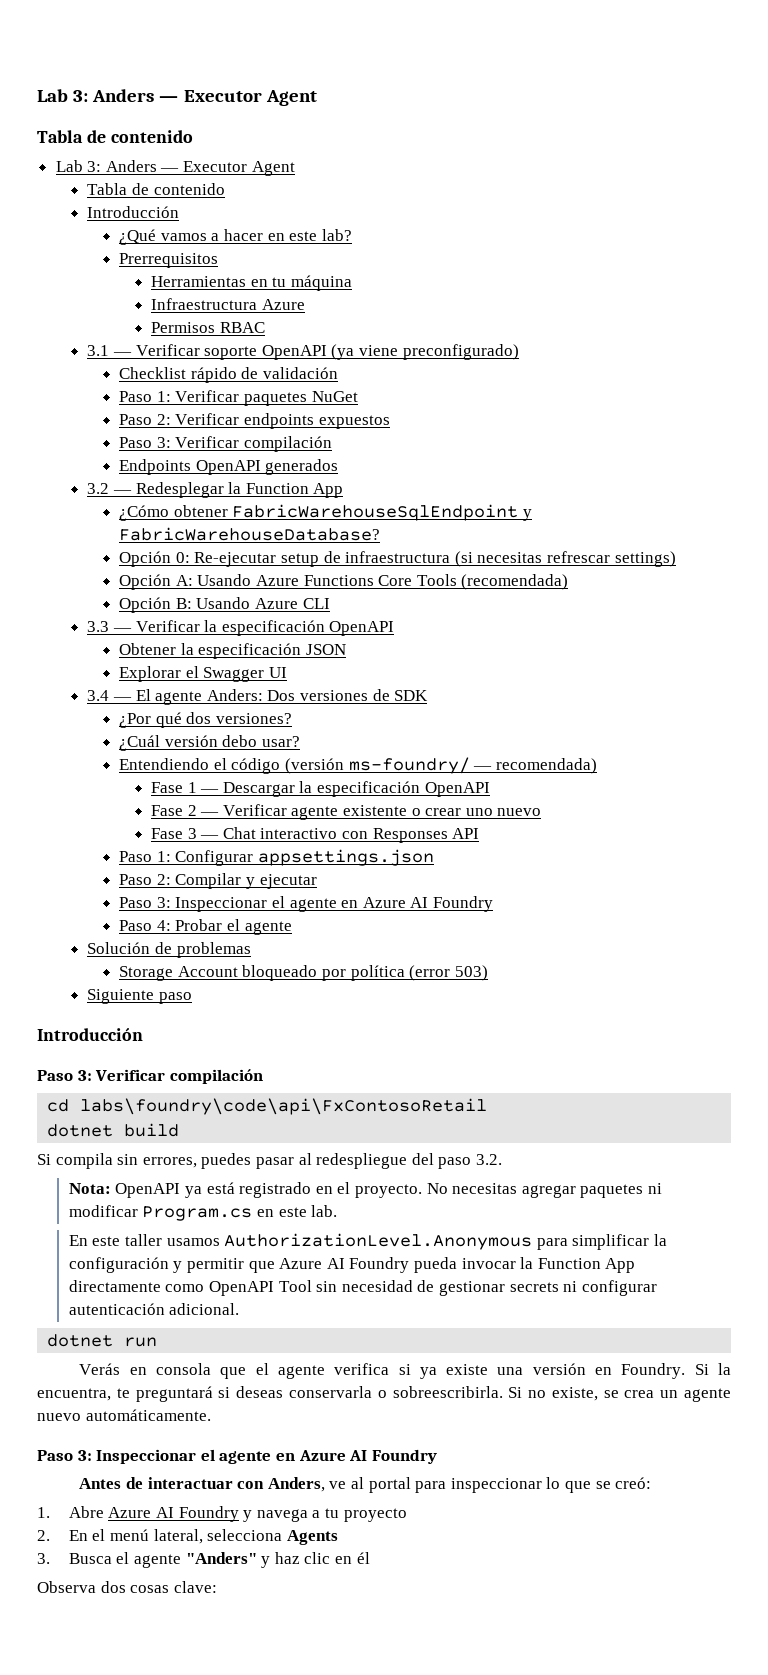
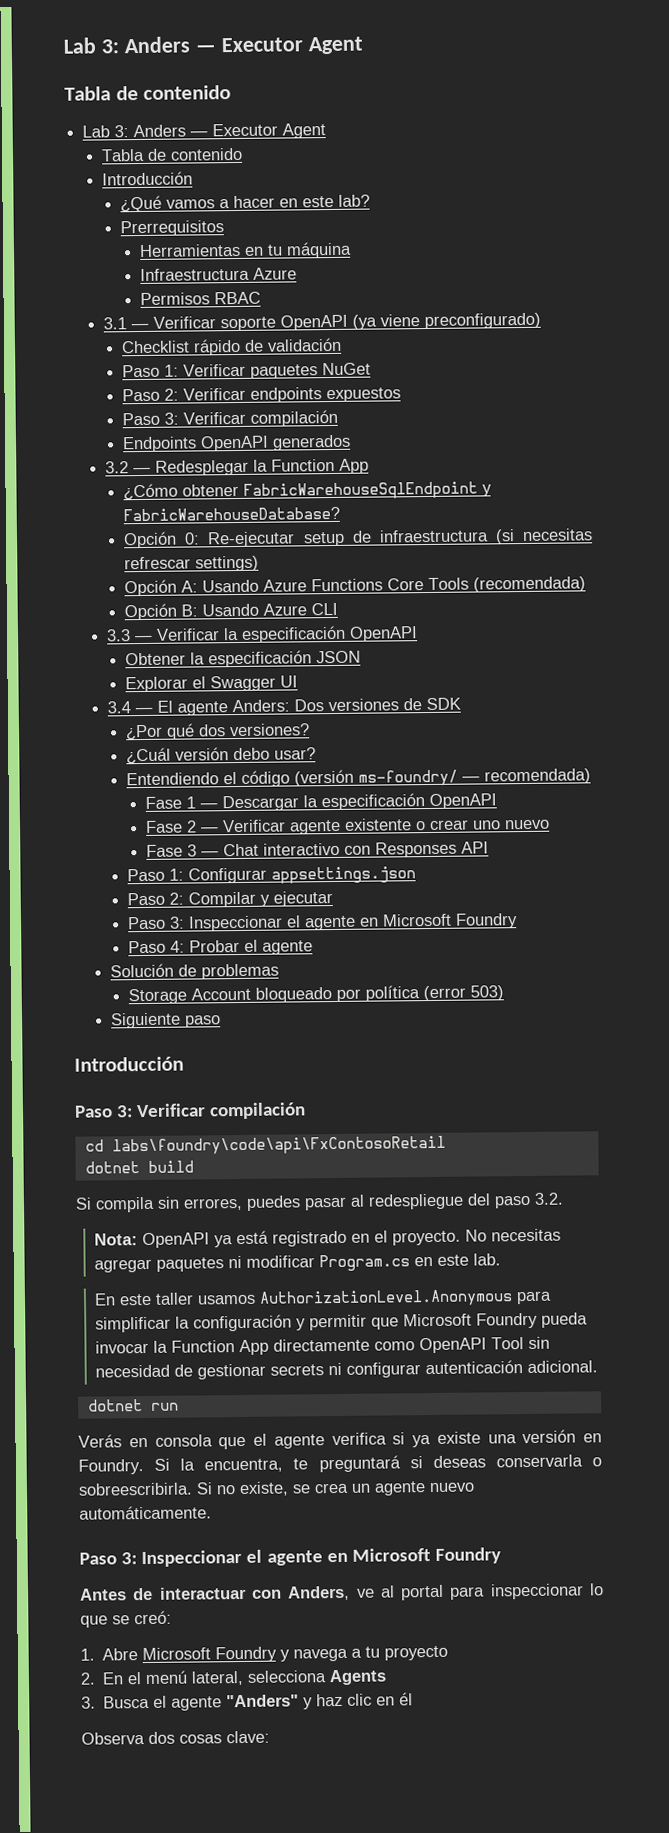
  Paso 2: Compilar y ejecutar
- Paso 3: Inspeccionar el agente en Azure AI Foundry
+ Paso 3: Inspeccionar el agente en Microsoft Foundry
- En este taller usamos AuthorizationLevel.Anonymous para simplificar la configuración y permitir que Azure AI Foundry pueda invocar la Function App directamente como OpenAPI Tool sin necesidad de gestionar secrets ni configurar autenticación adicional.
+ En este taller usamos AuthorizationLevel.Anonymous para simplificar la configuración y permitir que Microsoft Foundry pueda invocar la Function App directamente como OpenAPI Tool sin necesidad de gestionar secrets ni configurar autenticación adicional.
  Si no existe, se crea un agente nuevo automáticamente.
- Paso 3: Inspeccionar el agente en Azure AI Foundry
+ Paso 3: Inspeccionar el agente en Microsoft Foundry
- 1. Abre Azure AI Foundry y navega a tu proyecto
+ 1. Abre Microsoft Foundry y navega a tu proyecto

